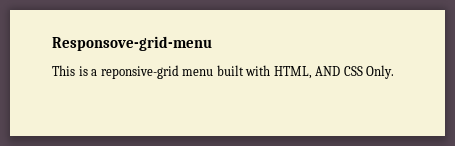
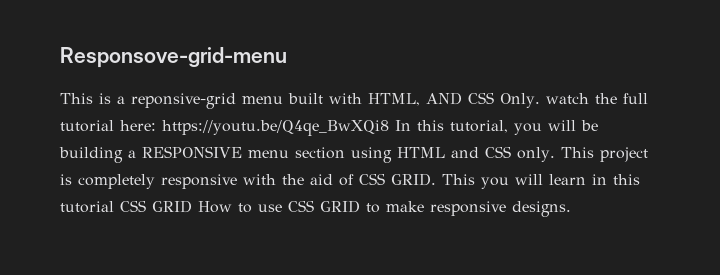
- This is a reponsive-grid menu built with HTML, AND CSS Only.
+ This is a reponsive-grid menu built with HTML, AND CSS Only. watch the full tutorial here: https://youtu.be/Q4qe_BwXQi8 In this tutorial, you will be building a RESPONSIVE menu section using HTML and CSS only. This project is completely responsive with the aid of CSS GRID. This you will learn in this tutorial CSS GRID How to use CSS GRID to make responsive designs.

